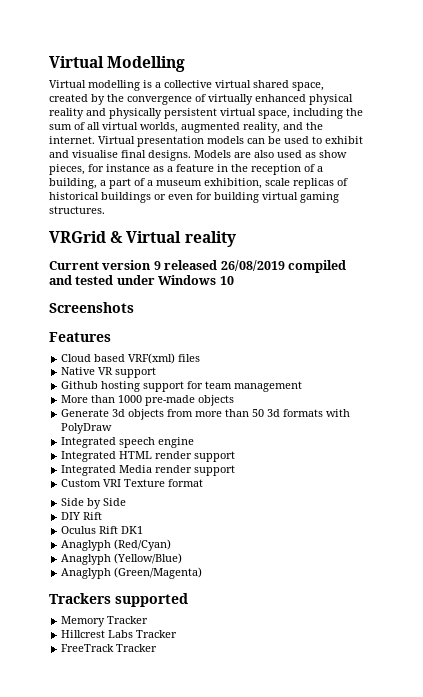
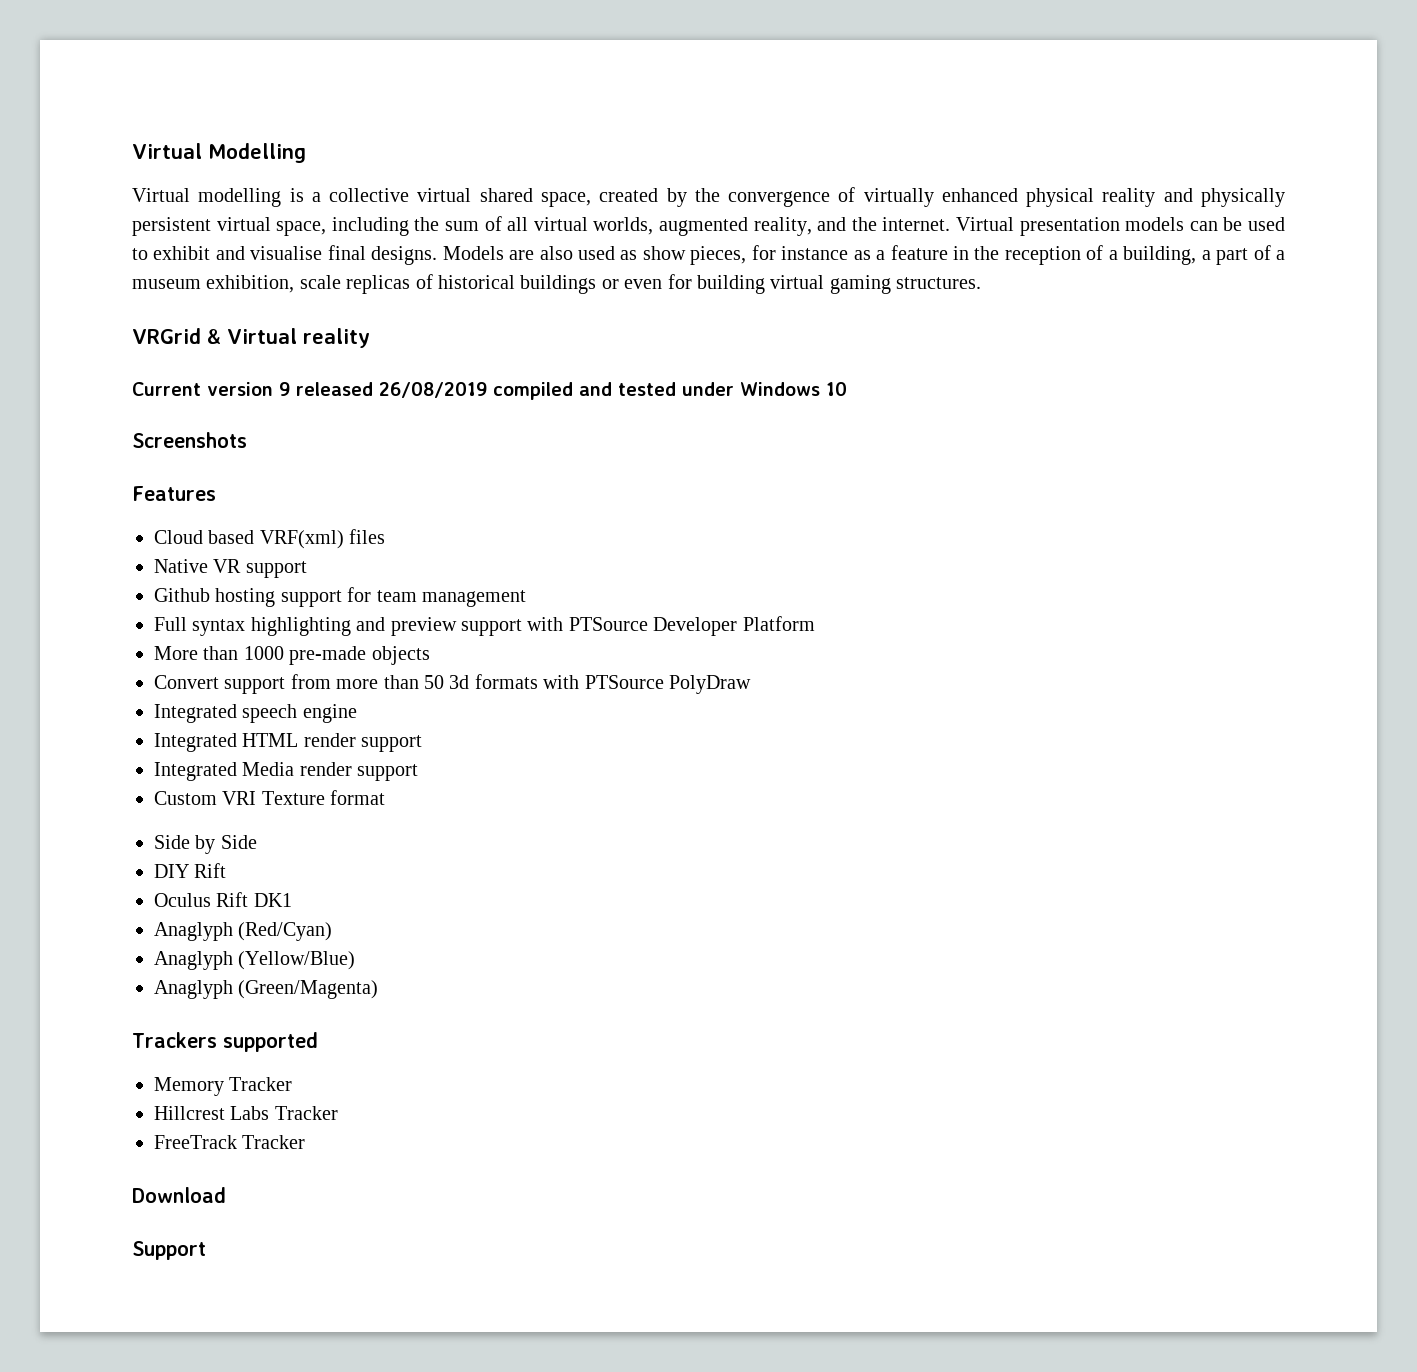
+ Full syntax highlighting and preview support with PTSource Developer Platform
- Generate 3d objects from more than 50 3d formats with PolyDraw
+ Convert support from more than 50 3d formats with PTSource PolyDraw
+ Download
+ Support

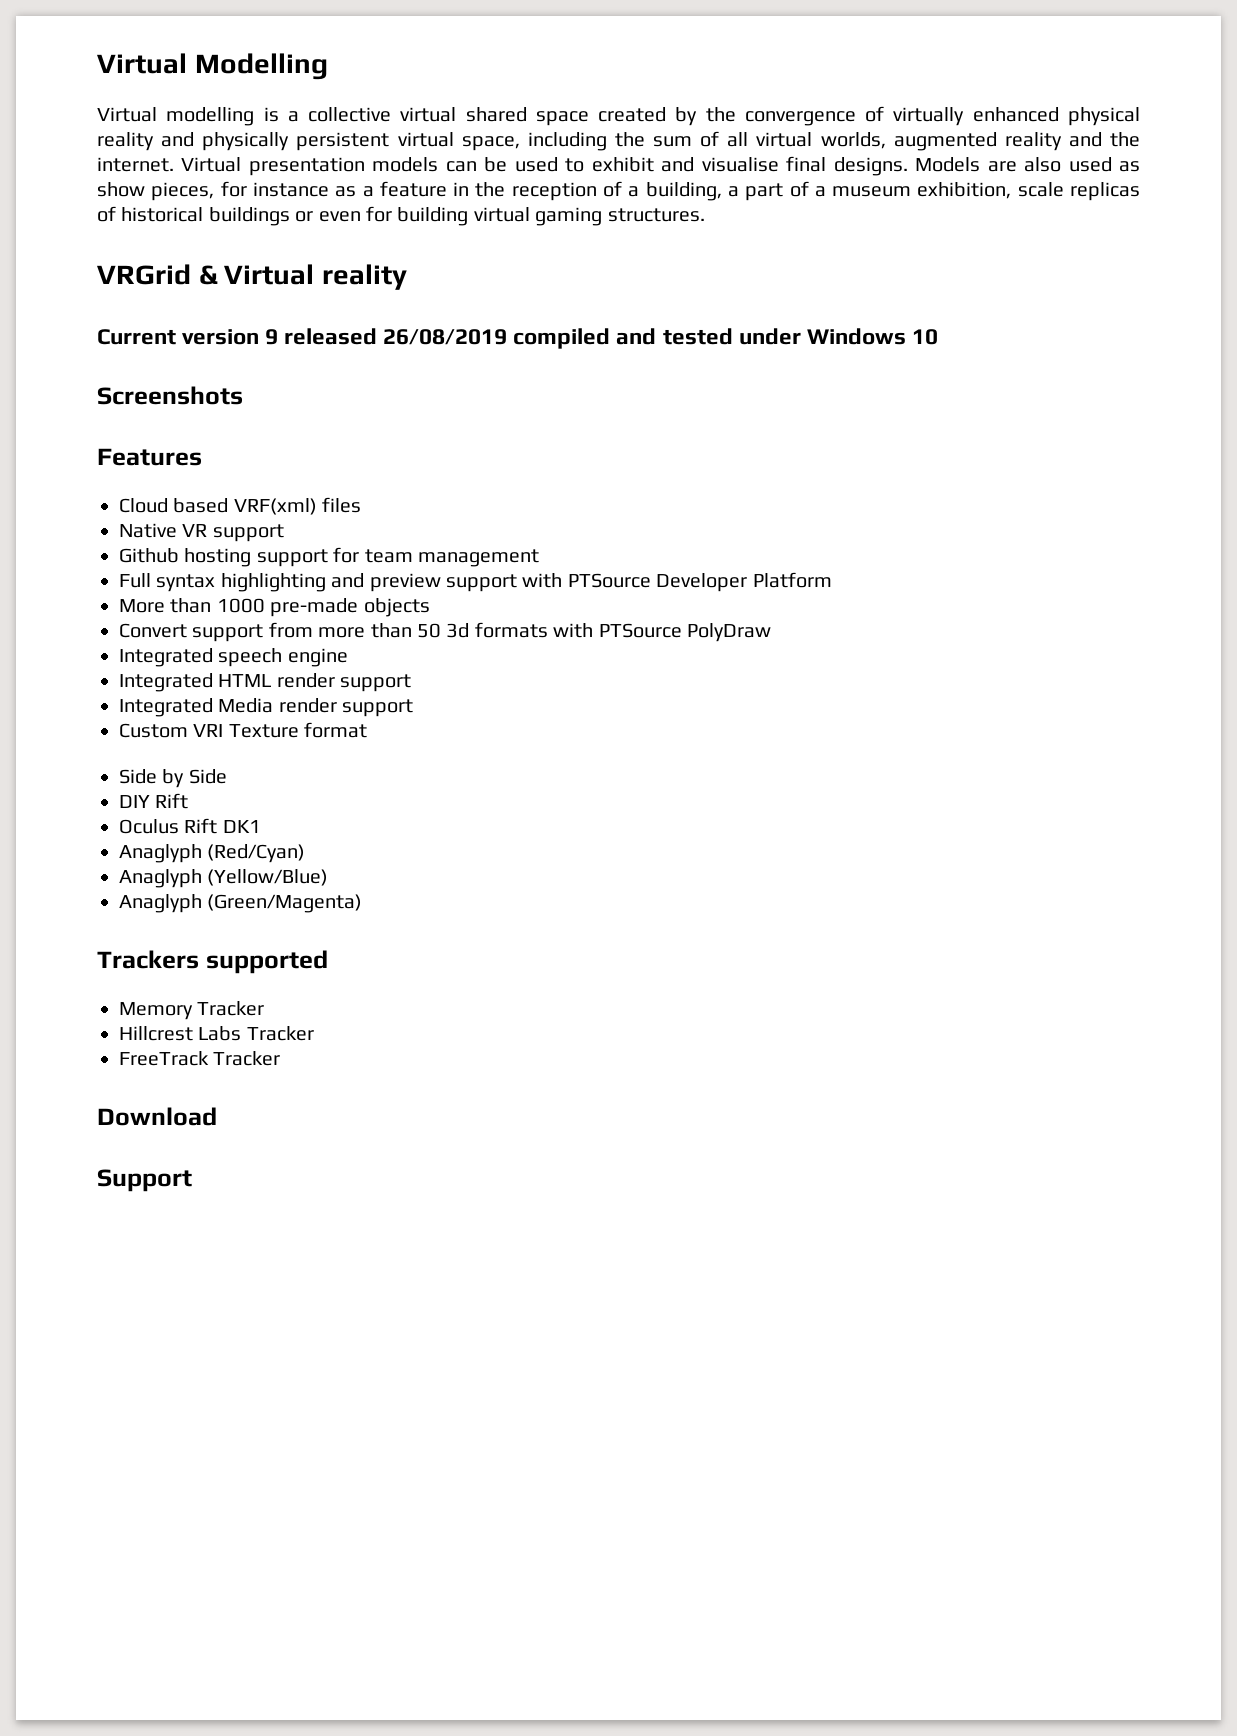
- Virtual modelling is a collective virtual shared space, created by the convergence of virtually enhanced physical reality and physically persistent virtual space, including the sum of all virtual worlds, augmented reality, and the internet.
+ Virtual modelling is a collective virtual shared space created by the convergence of virtually enhanced physical reality and physically persistent virtual space, including the sum of all virtual worlds, augmented reality and the internet.

